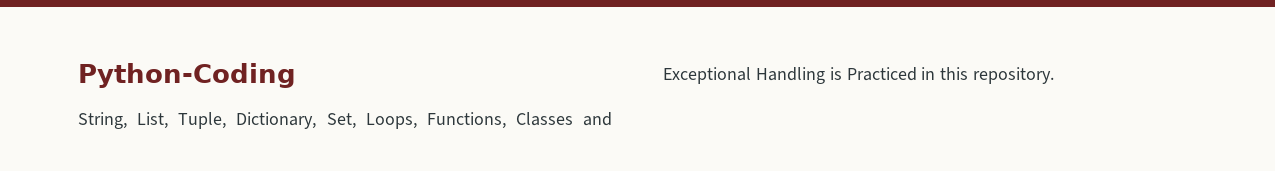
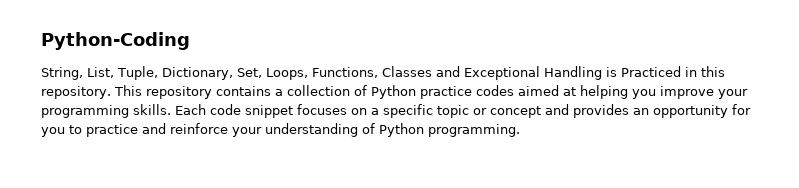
+ This repository contains a collection of Python practice codes aimed at helping you improve your programming skills. Each code snippet focuses on a specific topic or concept and provides an opportunity for you to practice and reinforce your understanding of Python programming.

